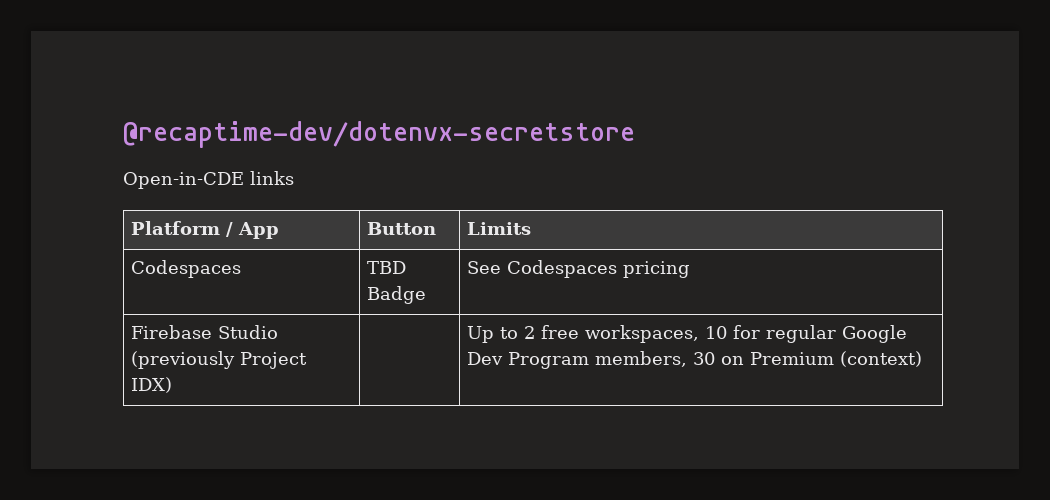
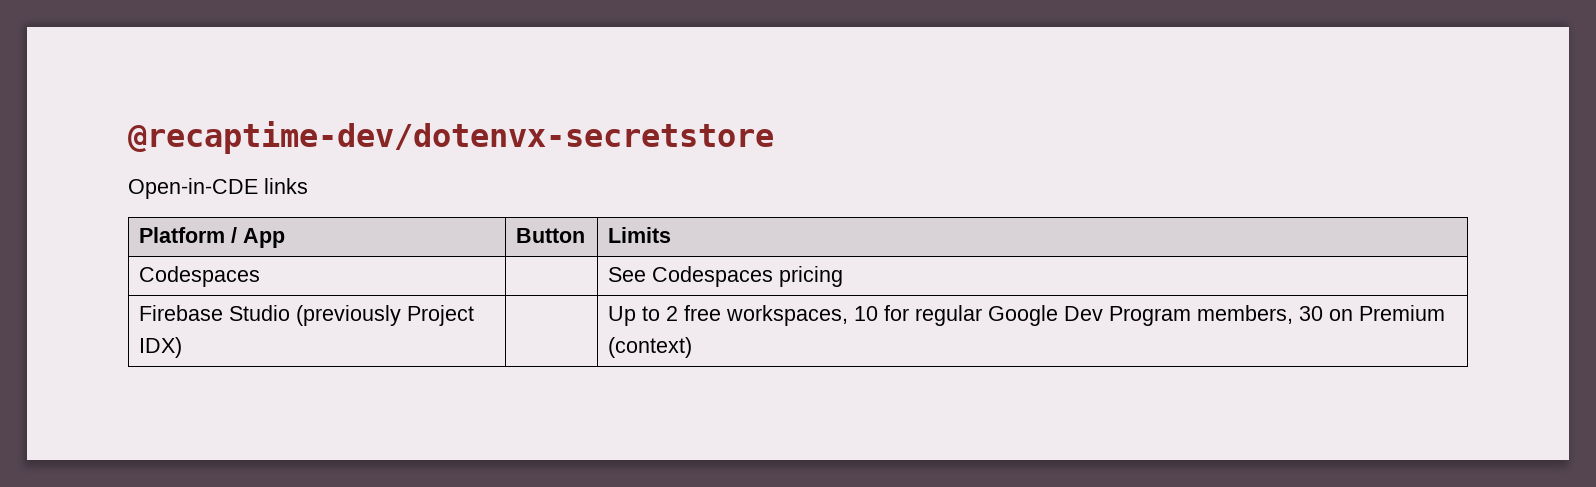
- Codespaces | TBD Badge | See Codespaces pricing
+ Codespaces | | See Codespaces pricing

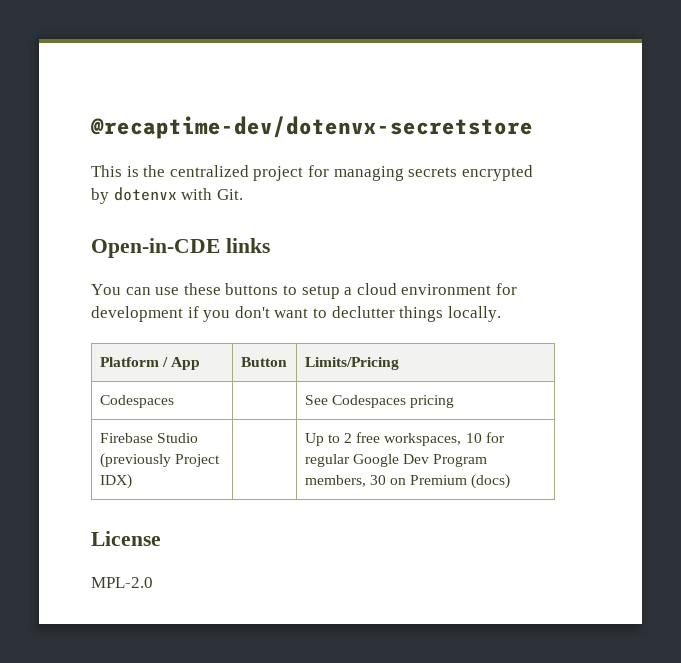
+ This is the centralized project for managing secrets encrypted by dotenvx with Git.
  Open-in-CDE links
+ You can use these buttons to setup a cloud environment for development if you don't want to declutter things locally.
- Platform / App | Button | Limits
+ Platform / App | Button | Limits/Pricing
- Firebase Studio (previously Project IDX) | | Up to 2 free workspaces, 10 for regular Google Dev Program members, 30 on Premium (context)
+ Firebase Studio (previously Project IDX) | | Up to 2 free workspaces, 10 for regular Google Dev Program members, 30 on Premium (docs)
+ License
+ MPL-2.0

